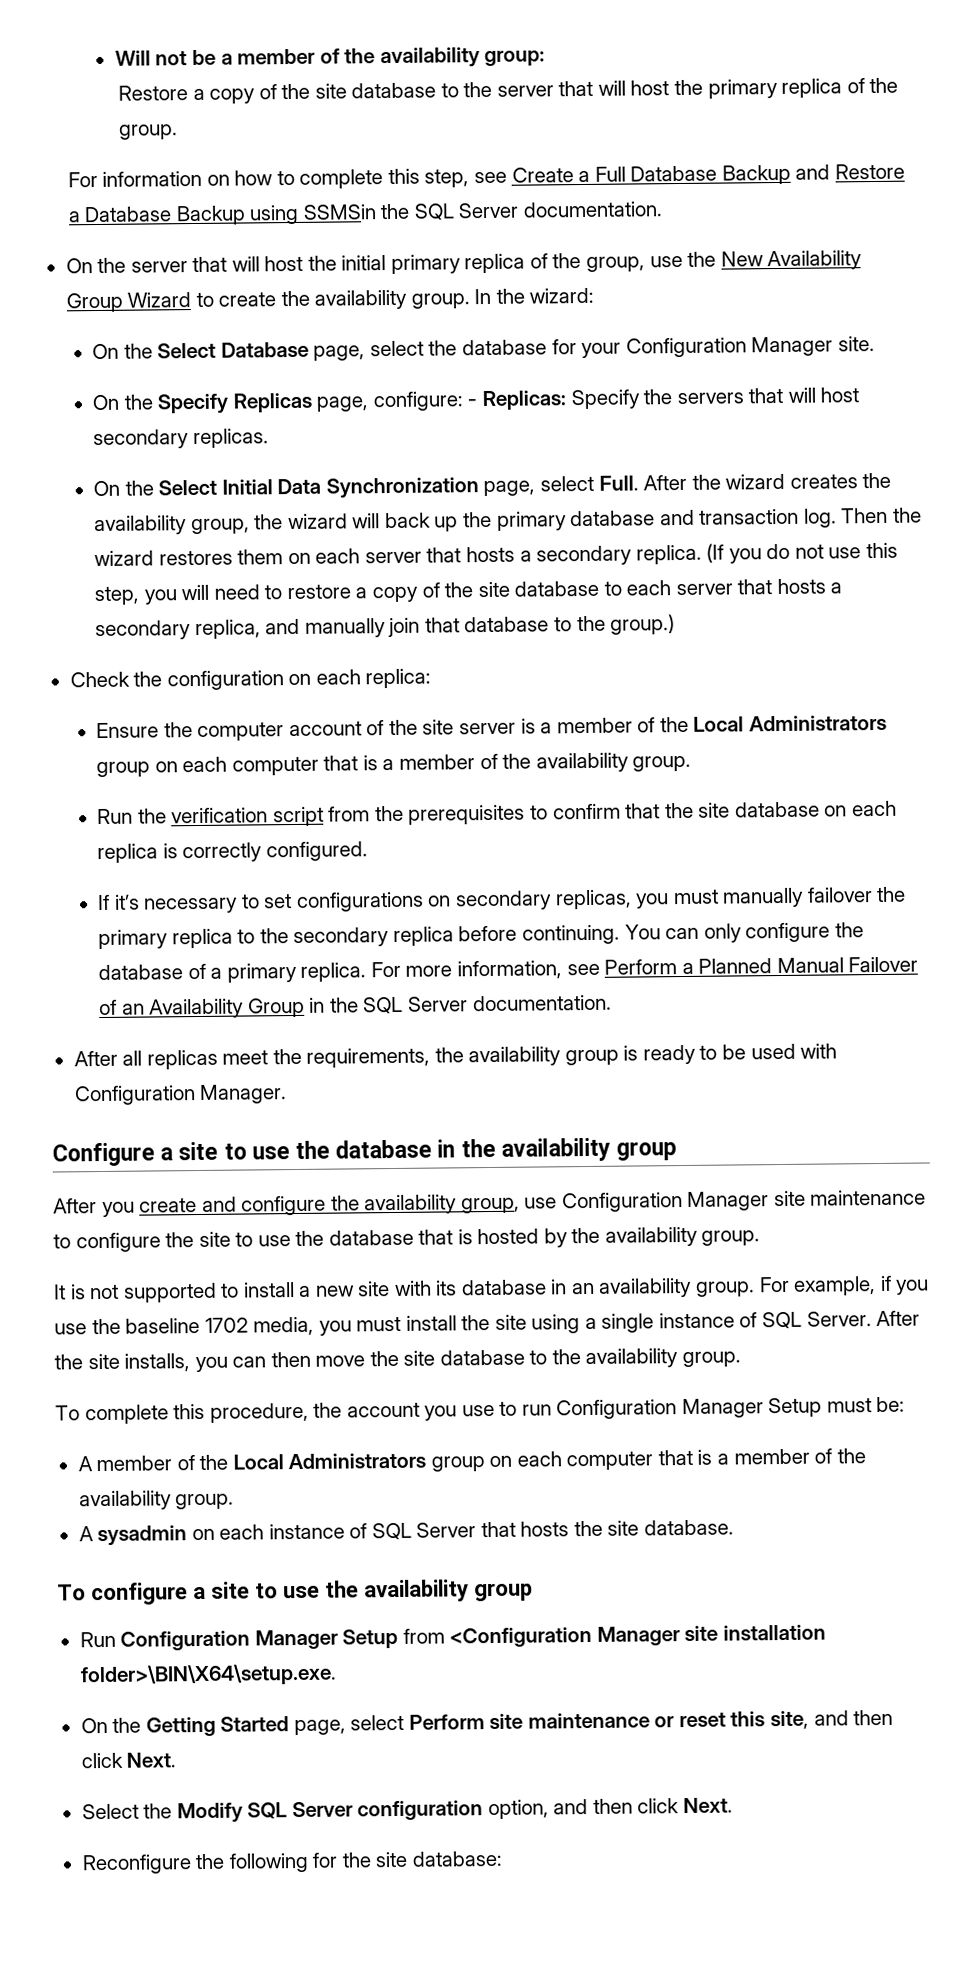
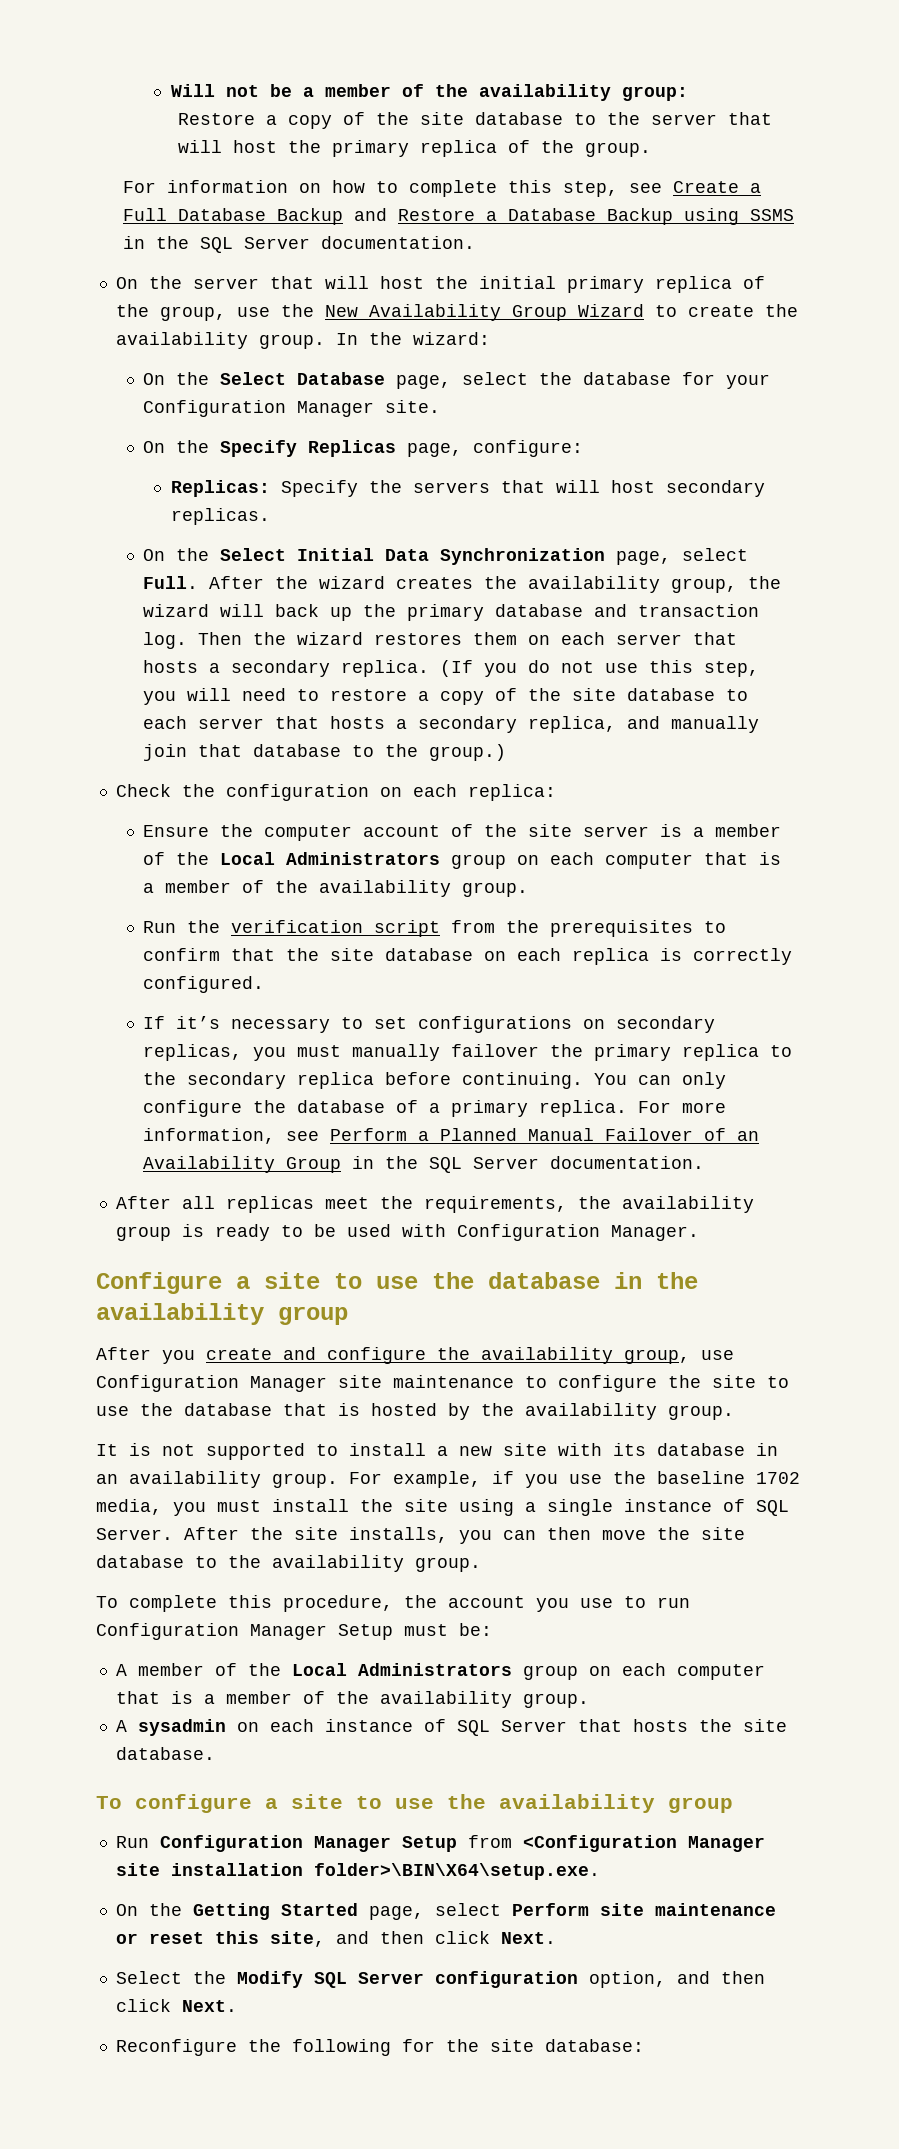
- For information on how to complete this step, see Create a Full Database Backup and Restore a Database Backup using SSMSin the SQL Server documentation.
+ For information on how to complete this step, see Create a Full Database Backup and Restore a Database Backup using SSMS in the SQL Server documentation.
- On the Specify Replicas page, configure: - Replicas: Specify the servers that will host secondary replicas.
+ On the Specify Replicas page, configure:
+ Replicas: Specify the servers that will host secondary replicas.

